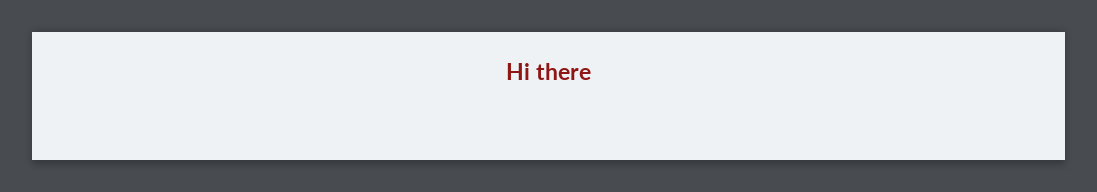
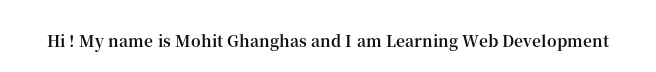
- Hi there
+ Hi ! My name is Mohit Ghanghas and I am Learning Web Development

